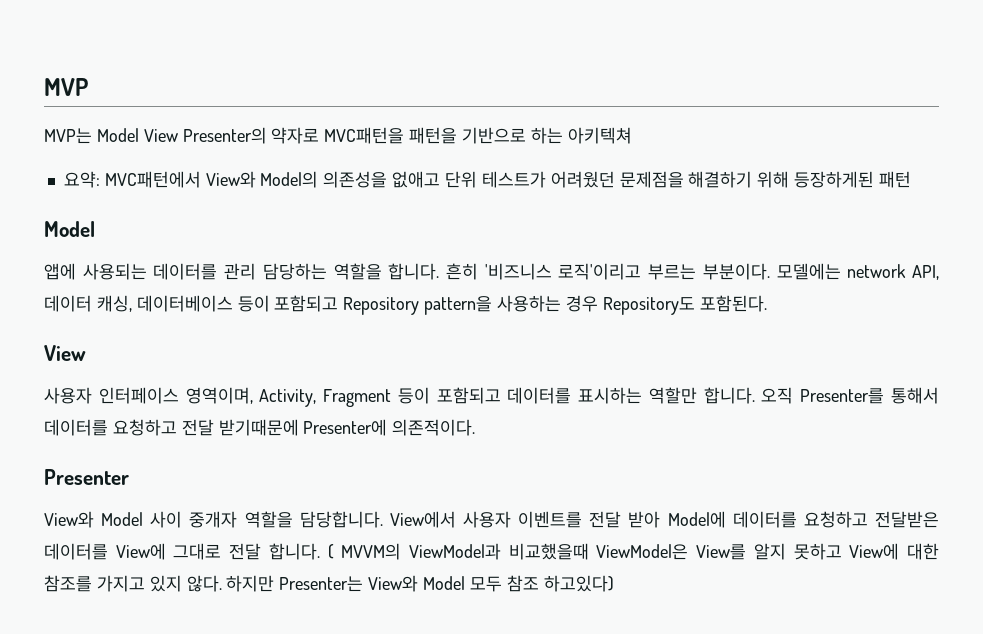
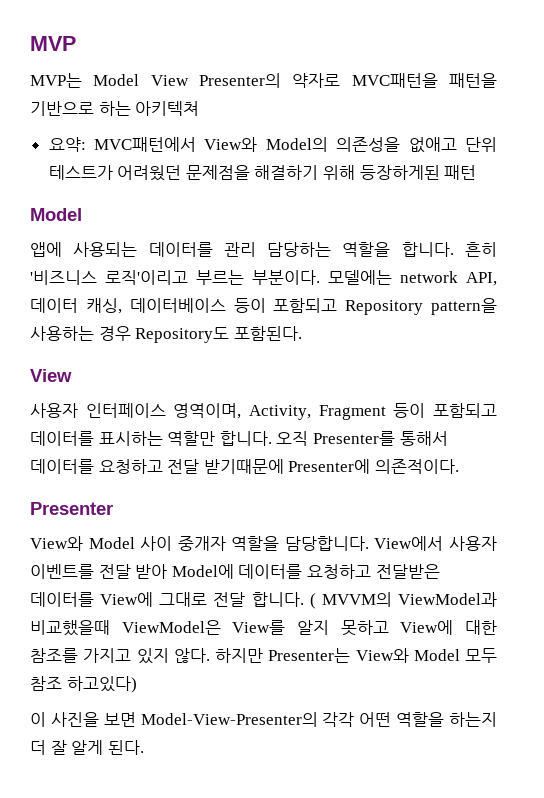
+ 이 사진을 보면 Model-View-Presenter의 각각 어떤 역할을 하는지 더 잘 알게 된다.

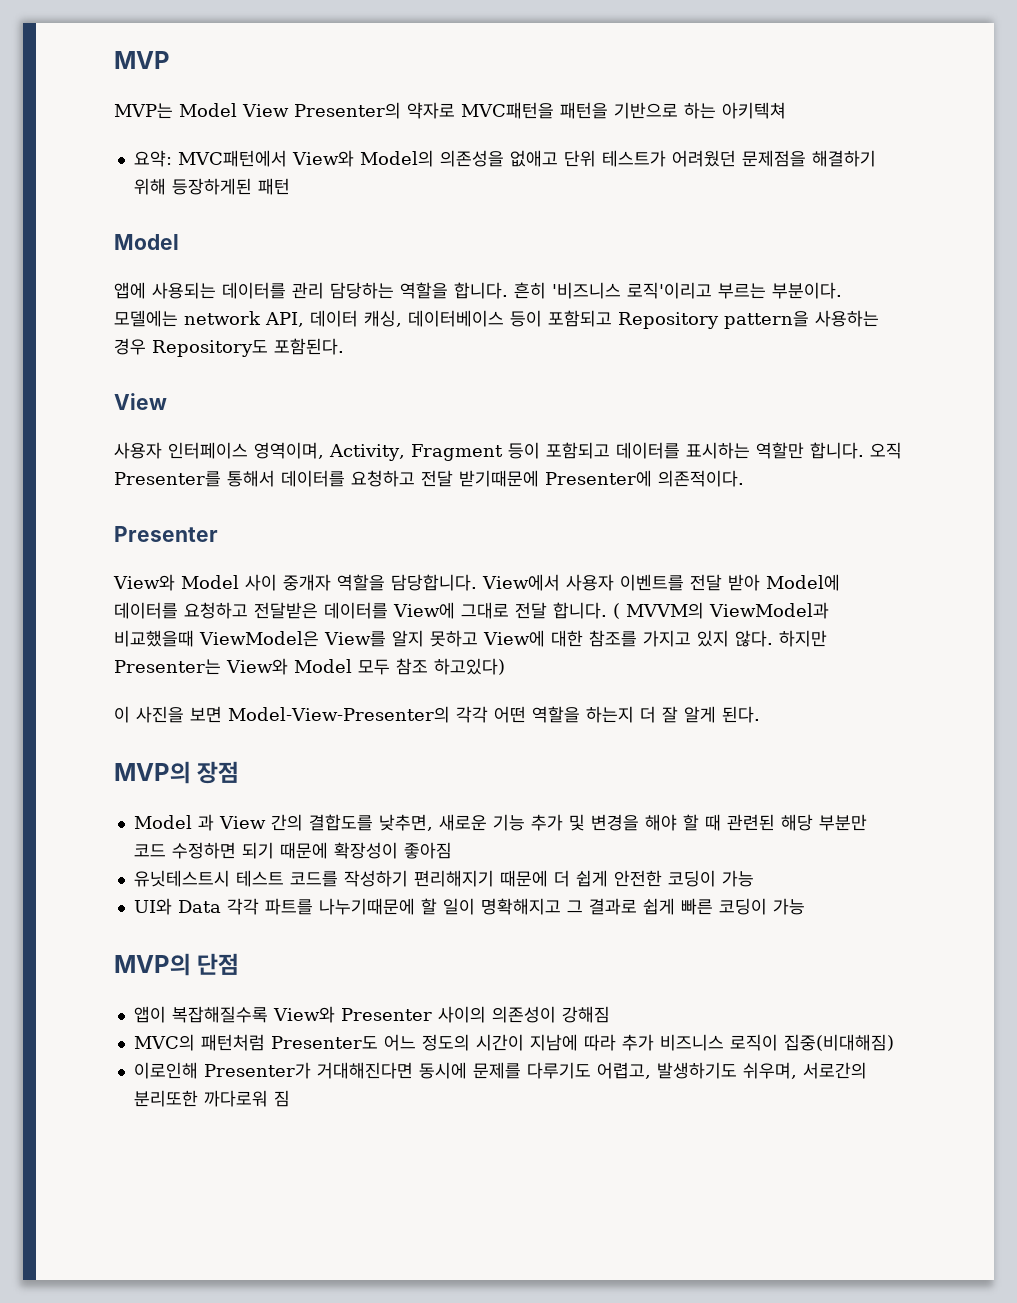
+ MVP의 장점
+ Model 과 View 간의 결합도를 낮추면, 새로운 기능 추가 및 변경을 해야 할 때 관련된 해당 부분만 코드 수정하면 되기 때문에 확장성이 좋아짐
+ 유닛테스트시 테스트 코드를 작성하기 편리해지기 때문에 더 쉽게 안전한 코딩이 가능
+ UI와 Data 각각 파트를 나누기때문에 할 일이 명확해지고 그 결과로 쉽게 빠른 코딩이 가능
+ MVP의 단점
+ 앱이 복잡해질수록 View와 Presenter 사이의 의존성이 강해짐
+ MVC의 패턴처럼 Presenter도 어느 정도의 시간이 지남에 따라 추가 비즈니스 로직이 집중(비대해짐)
+ 이로인해 Presenter가 거대해진다면 동시에 문제를 다루기도 어렵고, 발생하기도 쉬우며, 서로간의 분리또한 까다로워 짐

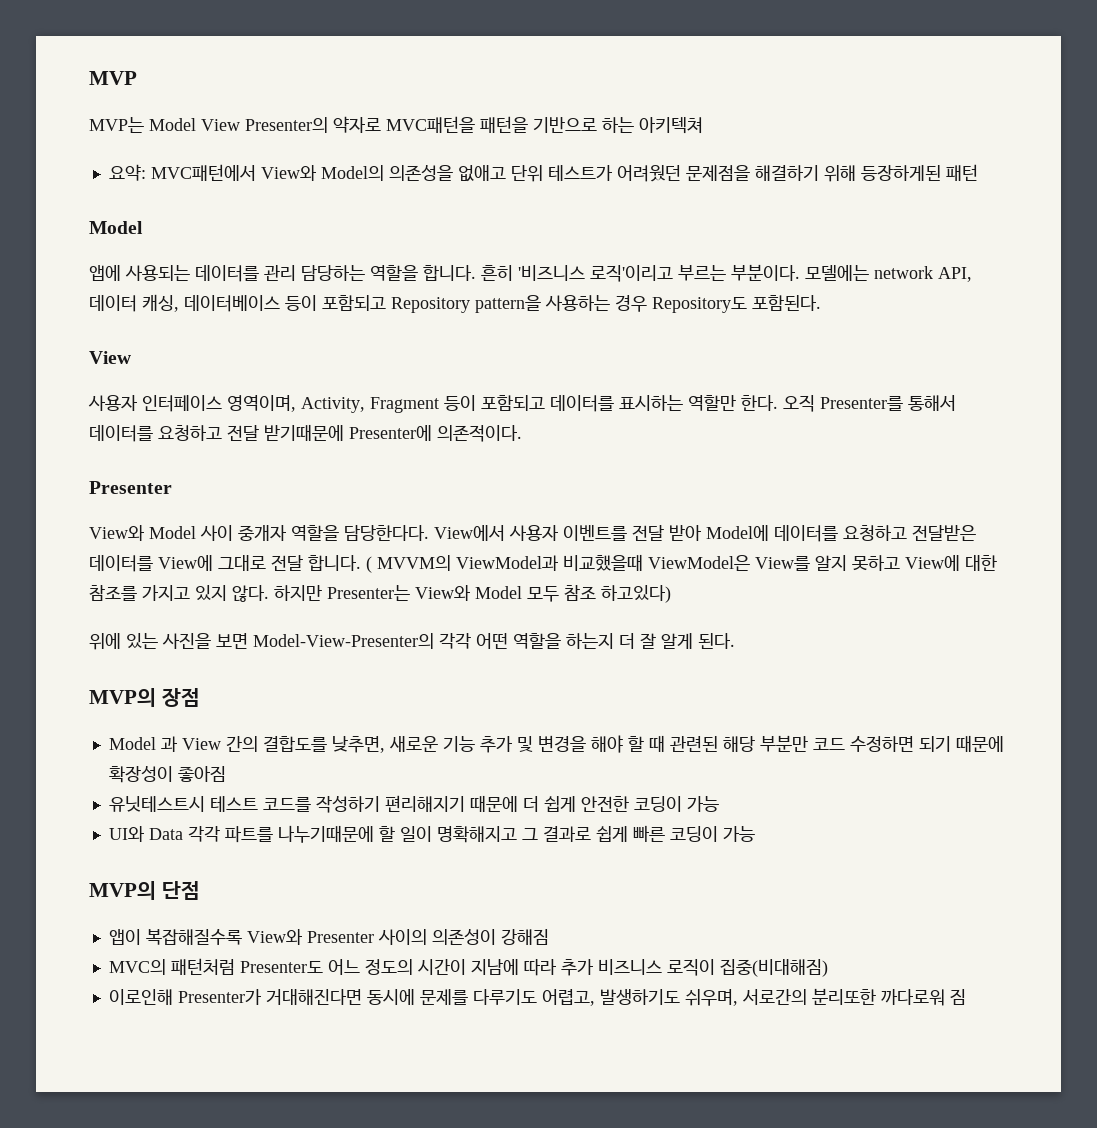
- 사용자 인터페이스 영역이며, Activity, Fragment 등이 포함되고 데이터를 표시하는 역할만 합니다.
+ 사용자 인터페이스 영역이며, Activity, Fragment 등이 포함되고 데이터를 표시하는 역할만 한다.
- View와 Model 사이 중개자 역할을 담당합니다.
+ View와 Model 사이 중개자 역할을 담당한다다.
- 이 사진을 보면 Model-View-Presenter의 각각 어떤 역할을 하는지 더 잘 알게 된다.
+ 위에 있는 사진을 보면 Model-View-Presenter의 각각 어떤 역할을 하는지 더 잘 알게 된다.

